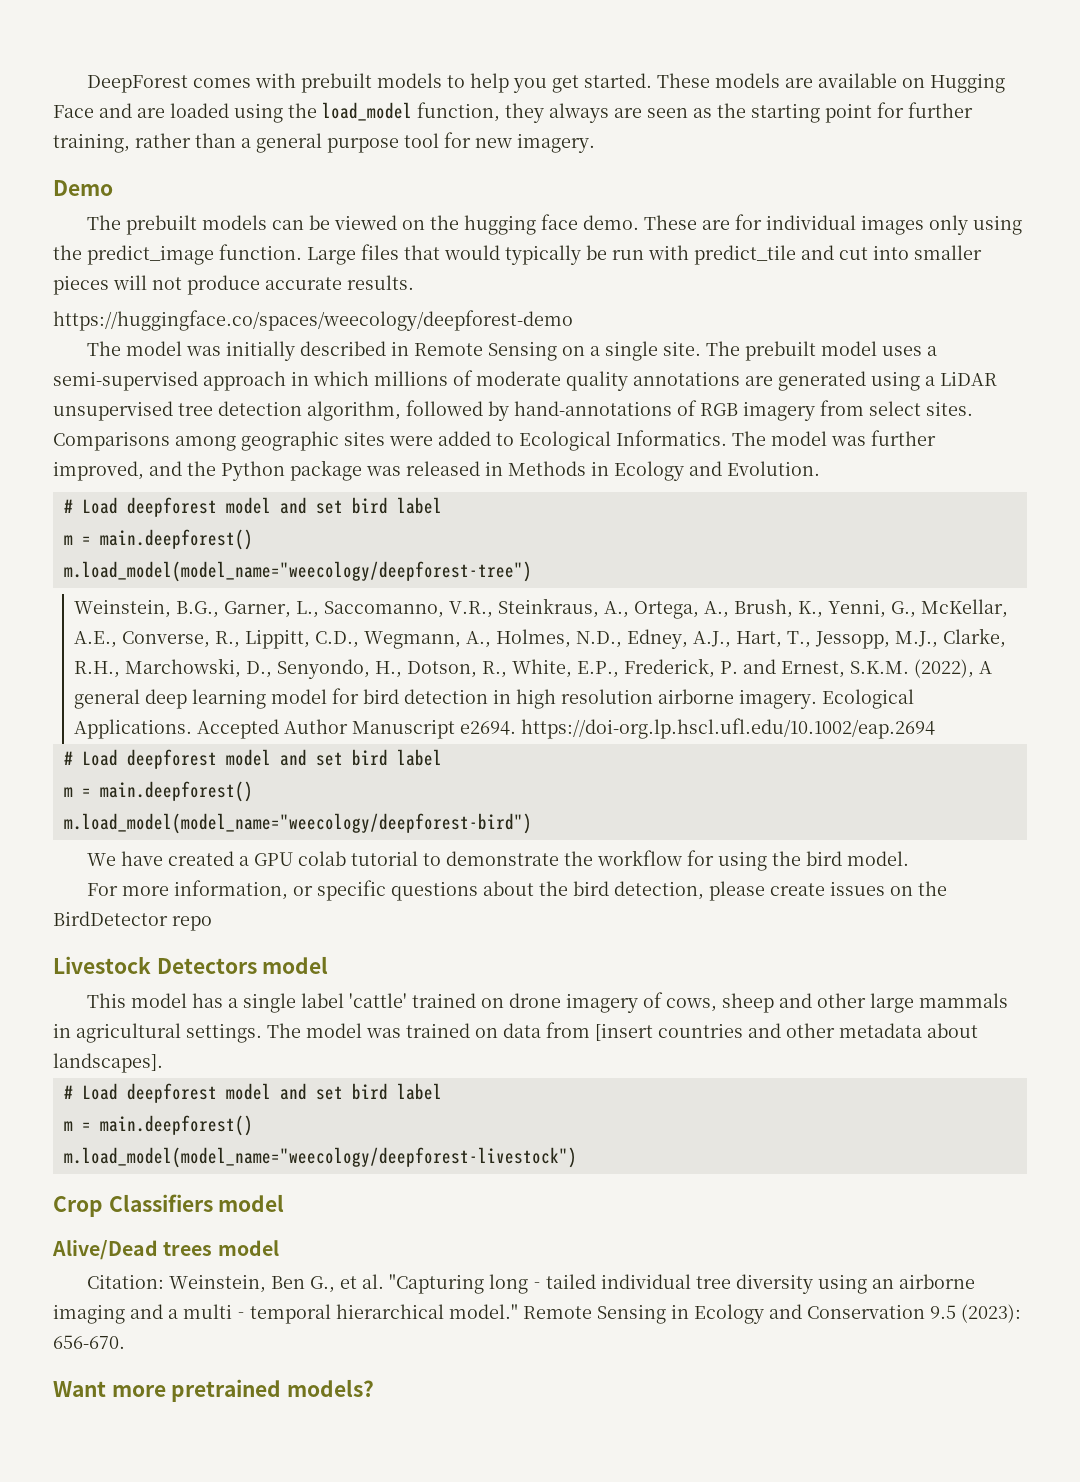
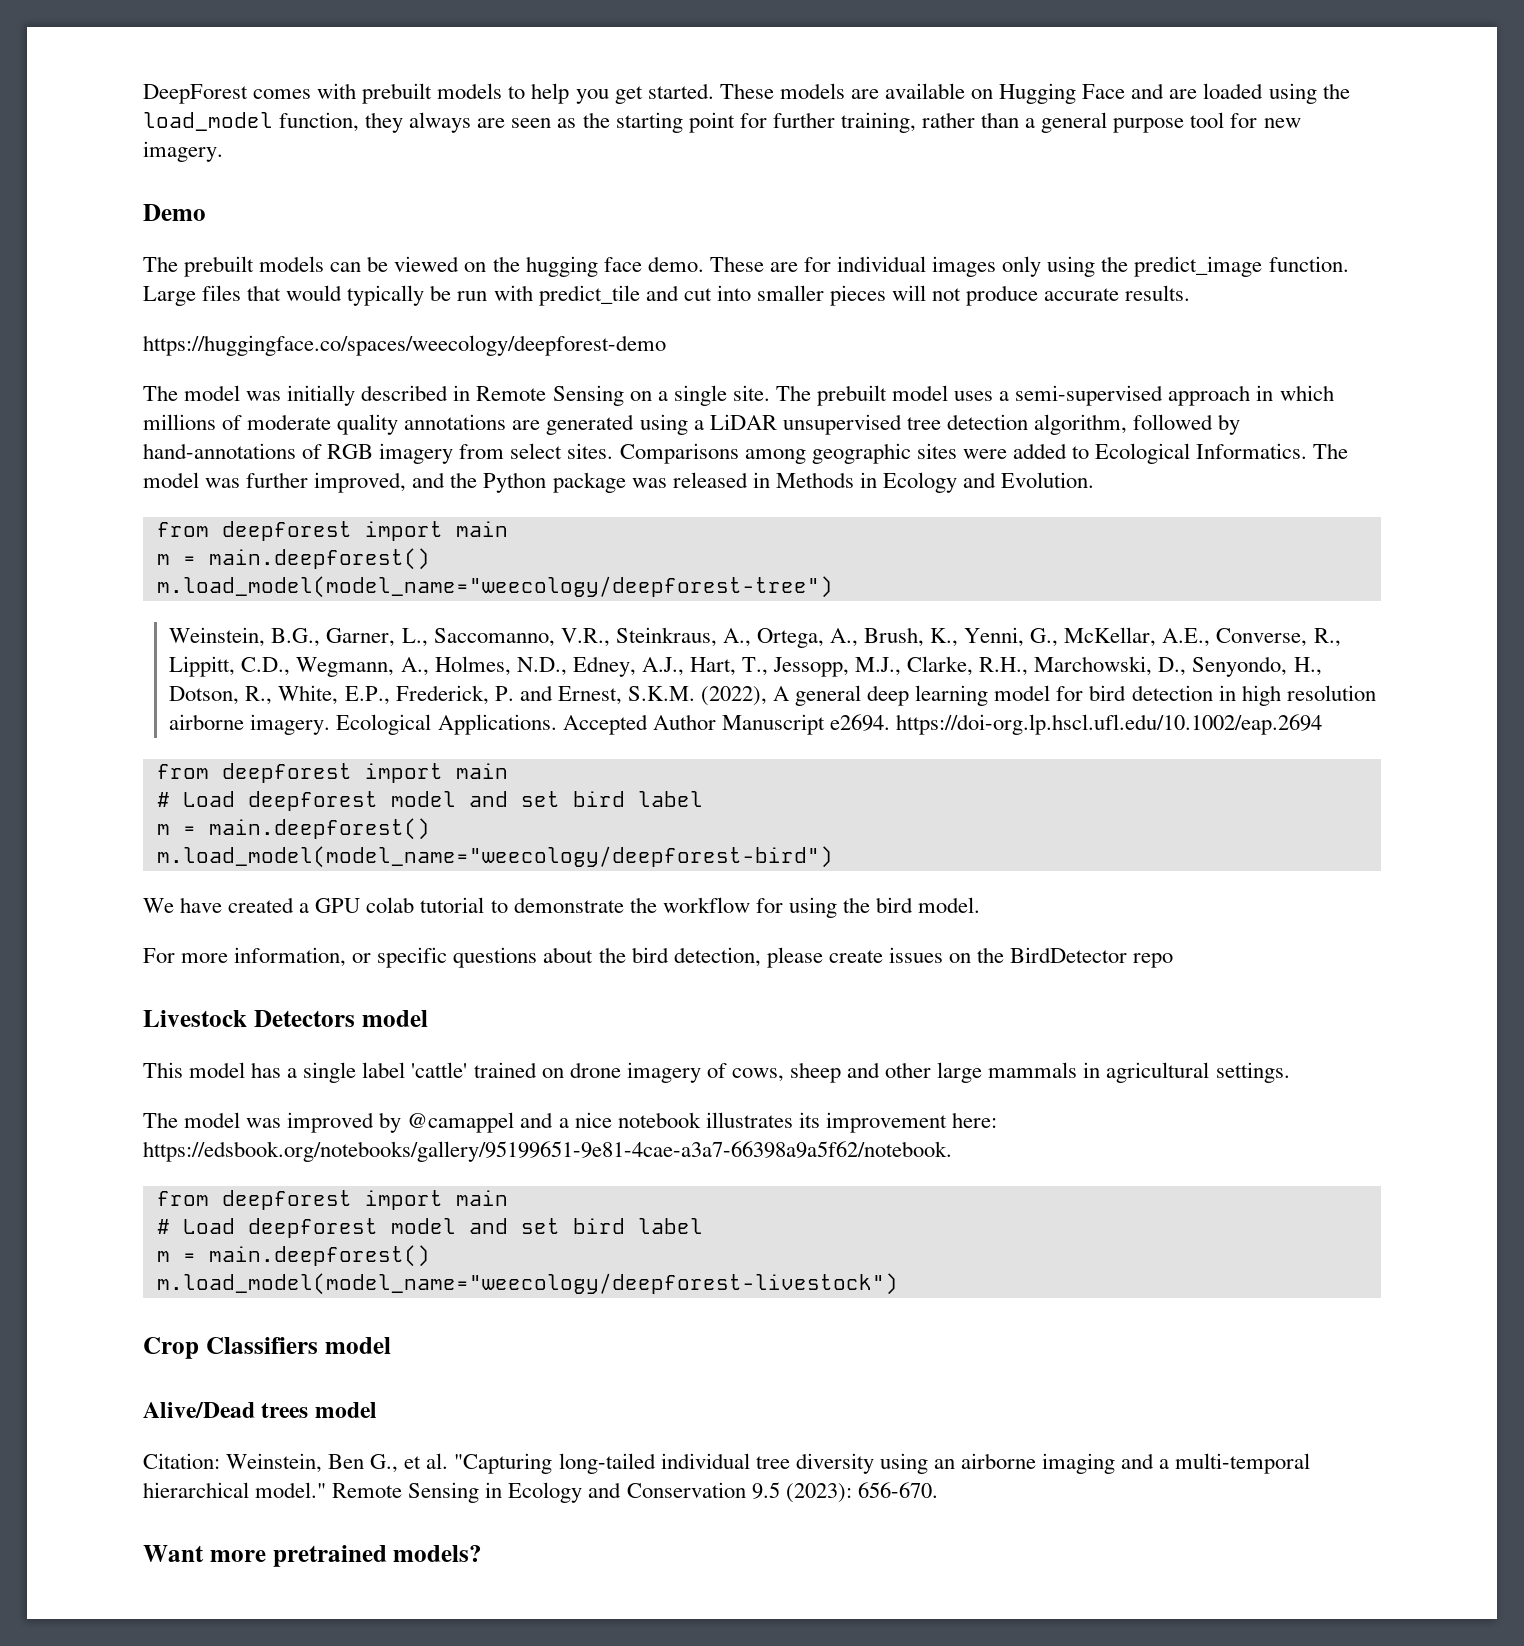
  The model was further improved, and the Python package was released in Methods in Ecology and Evolution.
- # Load deepforest model and set bird label
+ from deepforest import main
  Accepted Author Manuscript e2694. https://doi-org.lp.hscl.ufl.edu/10.1002/eap.2694
+ from deepforest import main
- This model has a single label 'cattle' trained on drone imagery of cows, sheep and other large mammals in agricultural settings. The model was trained on data from [insert countries and other metadata about landscapes].
+ This model has a single label 'cattle' trained on drone imagery of cows, sheep and other large mammals in agricultural settings.
+ The model was improved by @camappel and a nice notebook illustrates its improvement here: https://edsbook.org/notebooks/gallery/95199651-9e81-4cae-a3a7-66398a9a5f62/notebook.
+ from deepforest import main

